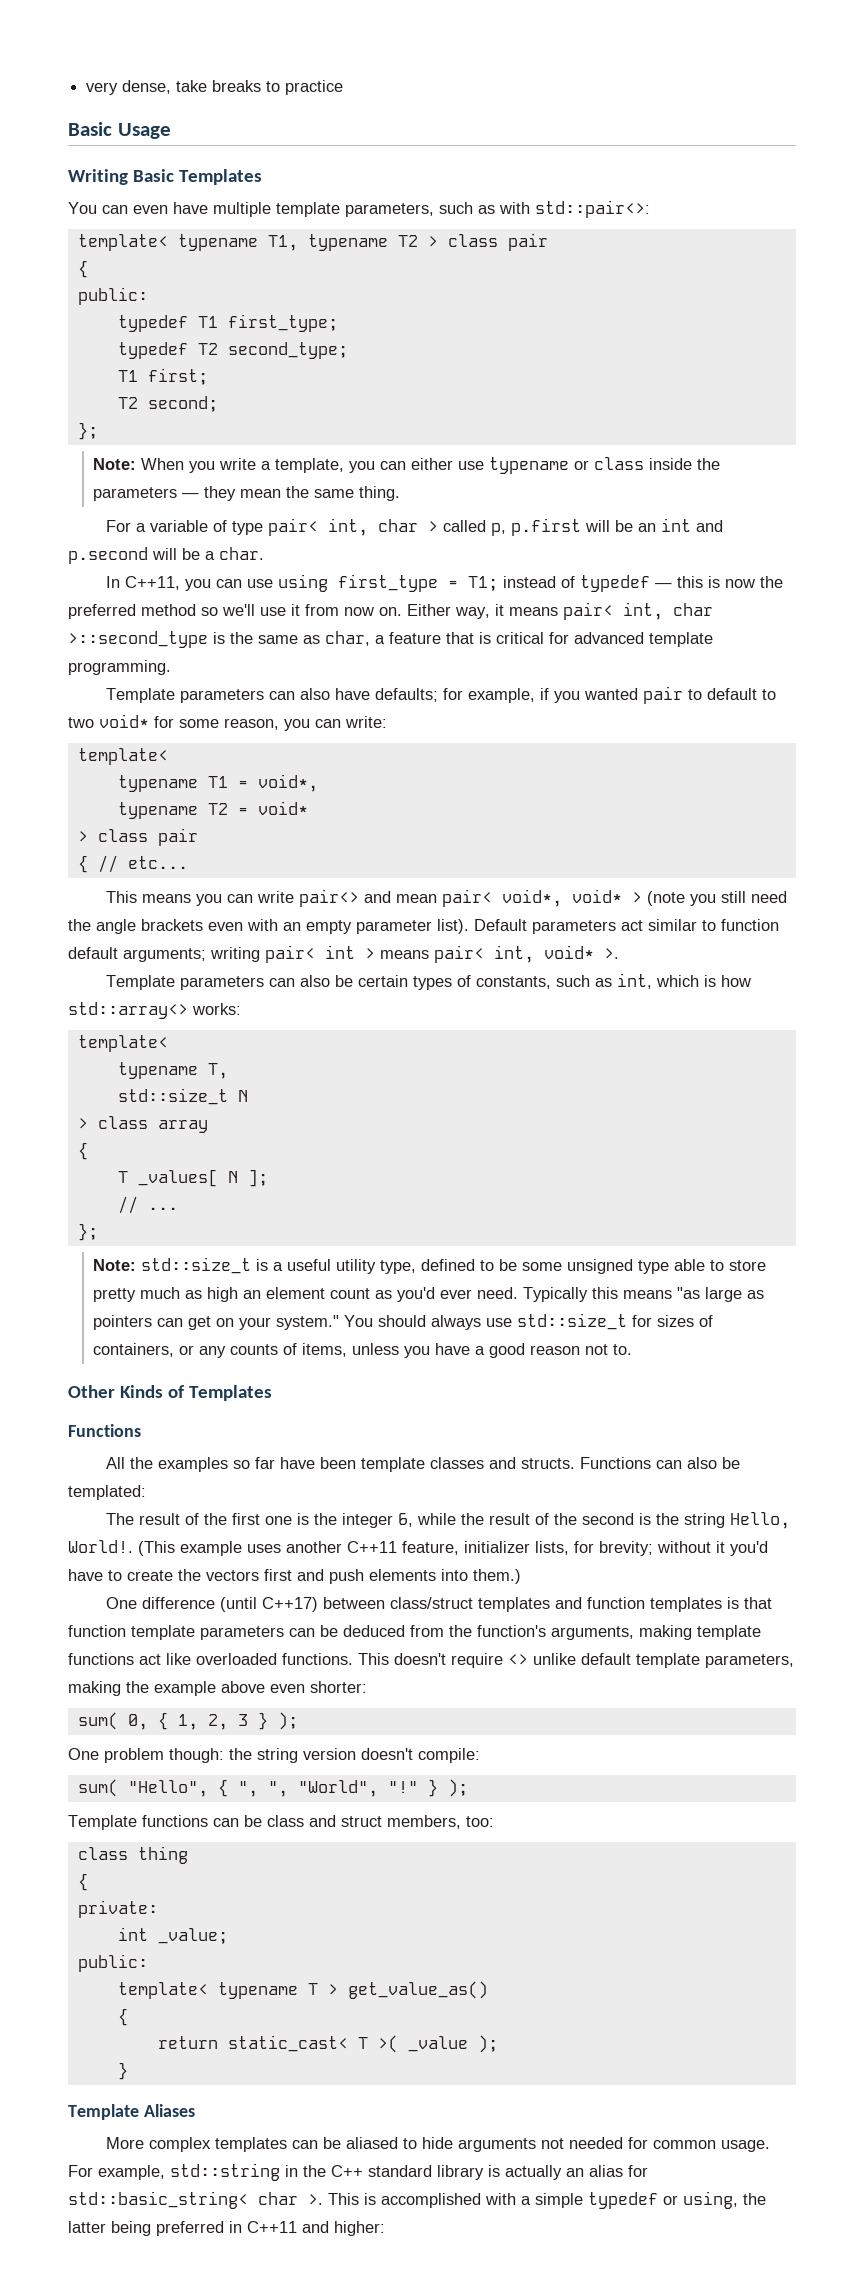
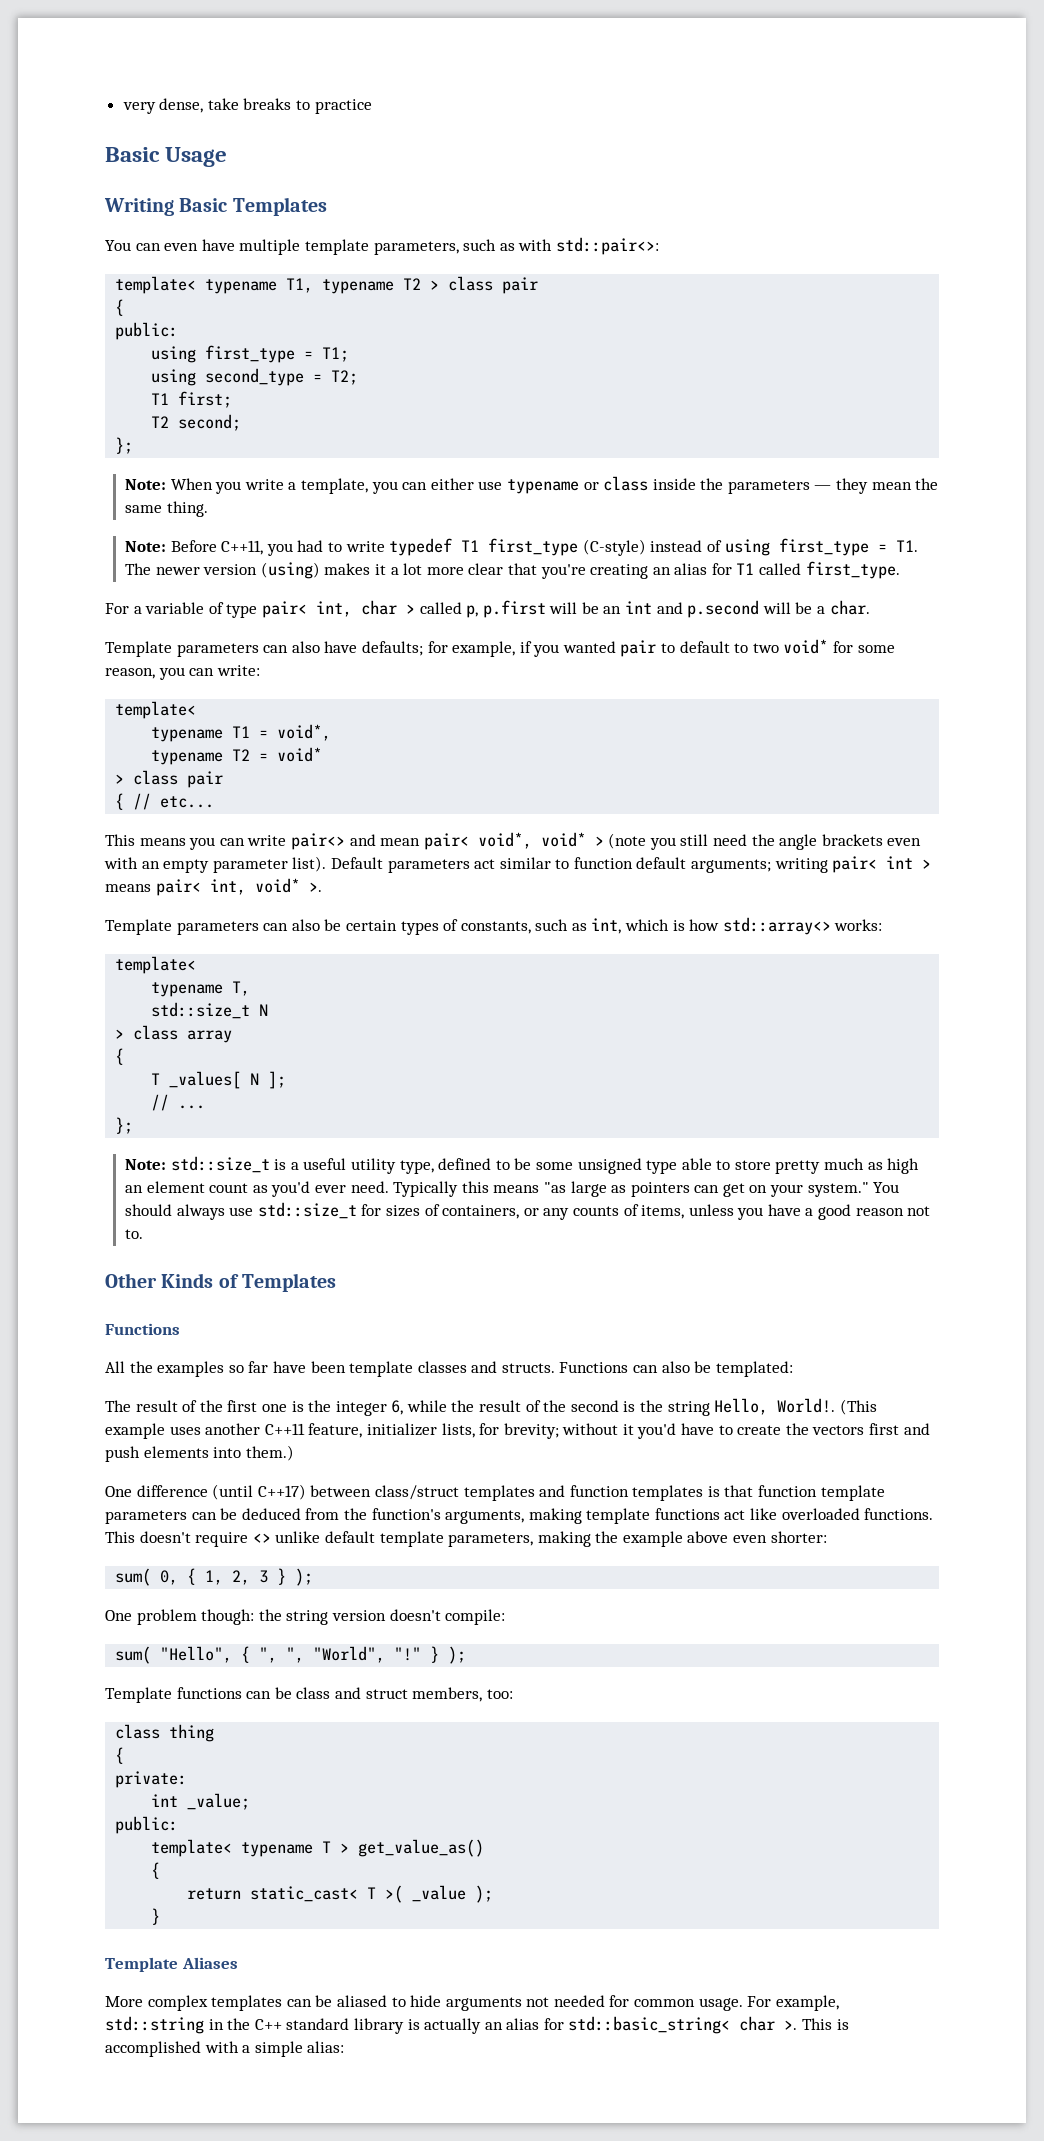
- typedef T1 first_type;
- typedef T2 second_type;
+ using first_type = T1;
+ using second_type = T2;
+ Note: Before C++11, you had to write typedef T1 first_type (C-style) instead of using first_type = T1. The newer version (using) makes it a lot more clear that you're creating an alias for T1 called first_type.
- In C++11, you can use using first_type = T1; instead of typedef — this is now the preferred method so we'll use it from now on. Either way, it means pair< int, char >::second_type is the same as char, a feature that is critical for advanced template programming.
- This is accomplished with a simple typedef or using, the latter being preferred in C++11 and higher:
+ This is accomplished with a simple alias:

